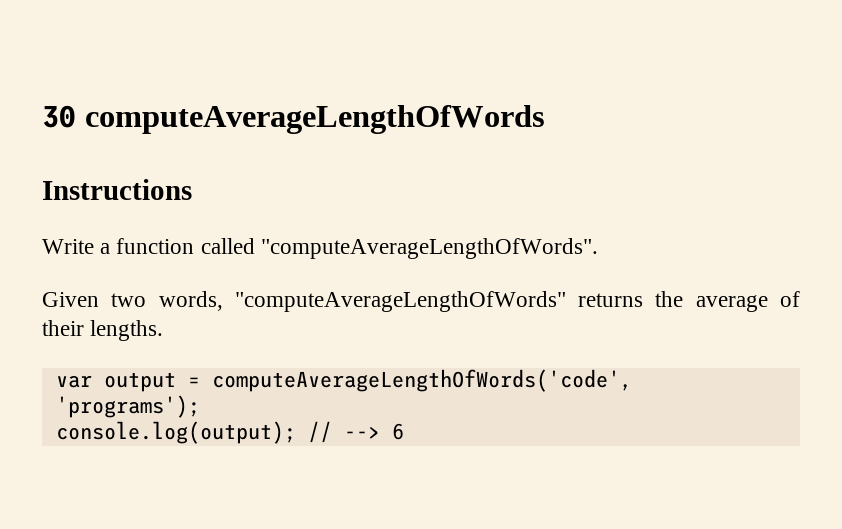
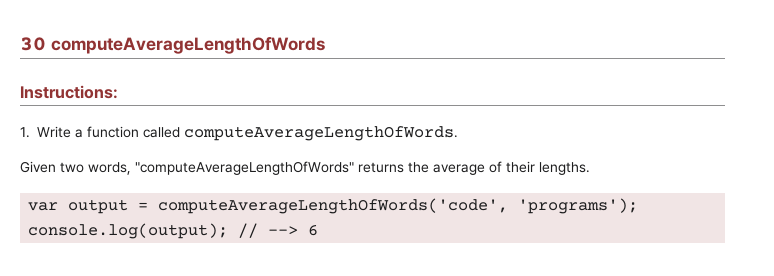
- Instructions
- Write a function called "computeAverageLengthOfWords".
+ Instructions:
+ 1. Write a function called computeAverageLengthOfWords.

